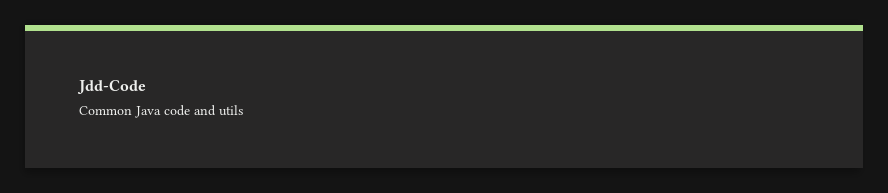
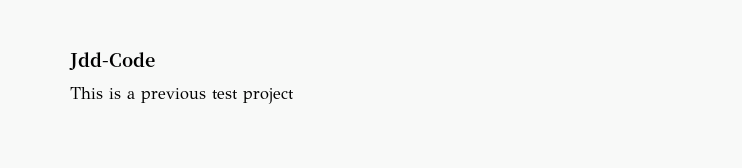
- Common Java code and utils
+ This is a previous test project

